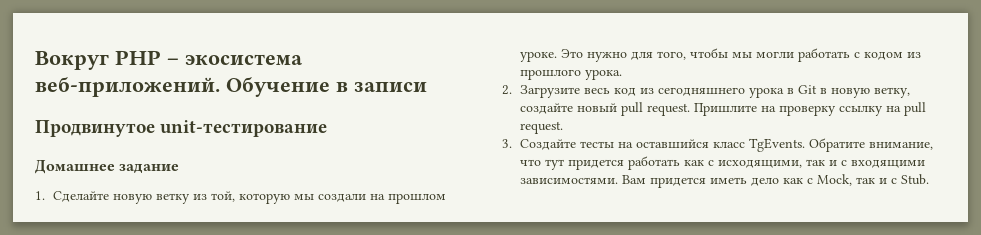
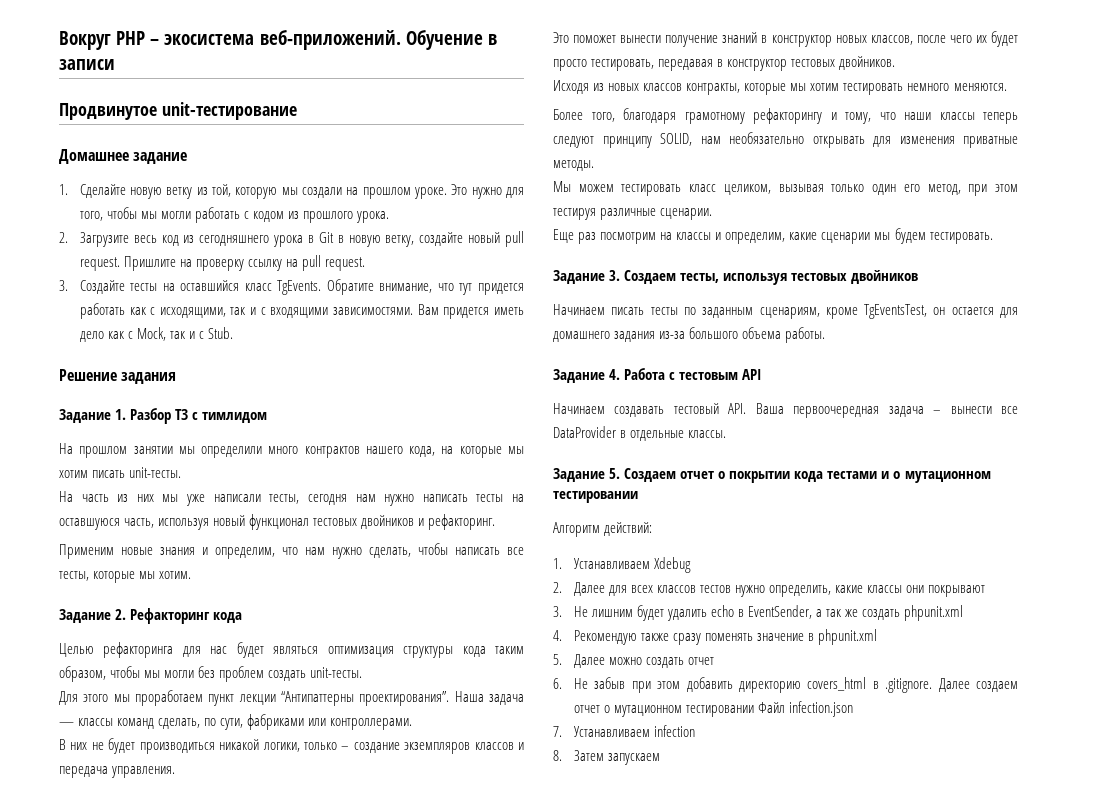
+ Решение задания
+ Задание 1. Разбор ТЗ с тимлидом
+ На прошлом занятии мы определили много контрактов нашего кода, на которые мы хотим писать unit-тесты.
+ На часть из них мы уже написали тесты, сегодня нам нужно написать тесты на оставшуюся часть, используя новый функционал тестовых двойников и рефакторинг.
+ Применим новые знания и определим, что нам нужно сделать, чтобы написать все тесты, которые мы хотим.
+ Задание 2. Рефакторинг кода
+ Целью рефакторинга для нас будет являться оптимизация структуры кода таким образом, чтобы мы могли без проблем создать unit-тесты.
+ Для этого мы проработаем пункт лекции “Антипаттерны проектирования”. Наша задача — классы команд сделать, по сути, фабриками или контроллерами.
+ В них не будет производиться никакой логики, только – создание экземпляров классов и передача управления.
+ Это поможет вынести получение знаний в конструктор новых классов, после чего их будет просто тестировать, передавая в конструктор тестовых двойников.
+ Исходя из новых классов контракты, которые мы хотим тестировать немного меняются.
+ Более того, благодаря грамотному рефакторингу и тому, что наши классы теперь следуют принципу SOLID, нам необязательно открывать для изменения приватные методы.
+ Мы можем тестировать класс целиком, вызывая только один его метод, при этом тестируя различные сценарии.
+ Еще раз посмотрим на классы и определим, какие сценарии мы будем тестировать.
+ Задание 3. Создаем тесты, используя тестовых двойников
+ Начинаем писать тесты по заданным сценариям, кроме TgEventsTest, он остается для домашнего задания из-за большого объема работы.
+ Задание 4. Работа с тестовым API
+ Начинаем создавать тестовый API. Ваша первоочередная задача – вынести все DataProvider в отдельные классы.
+ Задание 5. Создаем отчет о покрытии кода тестами и о мутационном тестировании
+ Алгоритм действий:
+ 1. Устанавливаем Xdebug
+ 2. Далее для всех классов тестов нужно определить, какие классы они покрывают
+ 3. Не лишним будет удалить echo в EventSender, а так же создать phpunit.xml
+ 4. Рекомендую также сразу поменять значение в phpunit.xml
+ 5. Далее можно создать отчет
+ 6. Не забыв при этом добавить директорию covers_html в .gitignore. Далее создаем отчет о мутационном тестировании Файл infection.json
+ 7. Устанавливаем infection
+ 8. Затем запускаем

